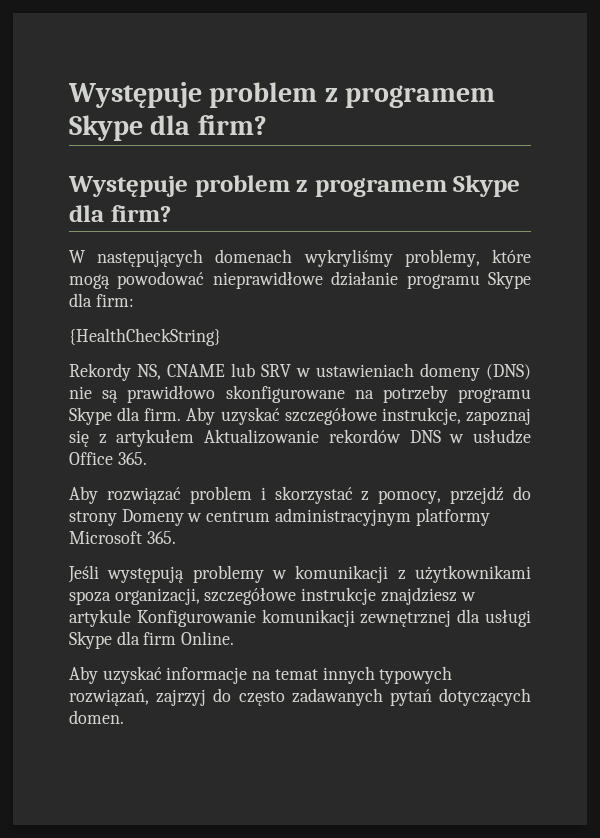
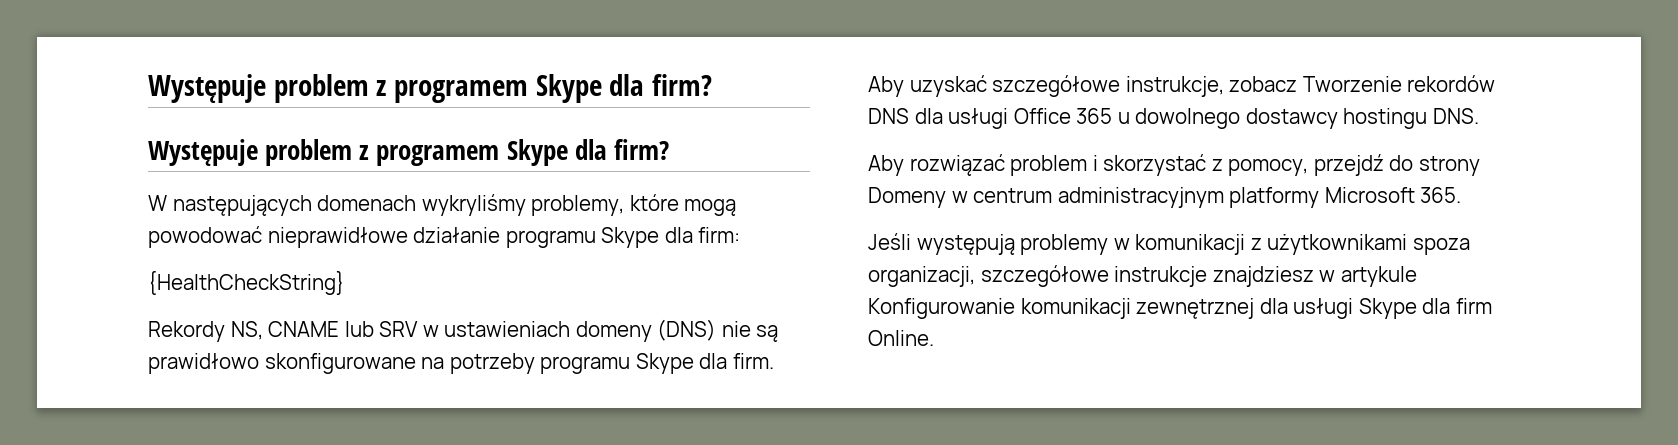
- Aby uzyskać szczegółowe instrukcje, zapoznaj się z artykułem Aktualizowanie rekordów DNS w usłudze Office 365.
+ Aby uzyskać szczegółowe instrukcje, zobacz Tworzenie rekordów DNS dla usługi Office 365 u dowolnego dostawcy hostingu DNS.
- Aby uzyskać informacje na temat innych typowych rozwiązań, zajrzyj do często zadawanych pytań dotyczących domen.

